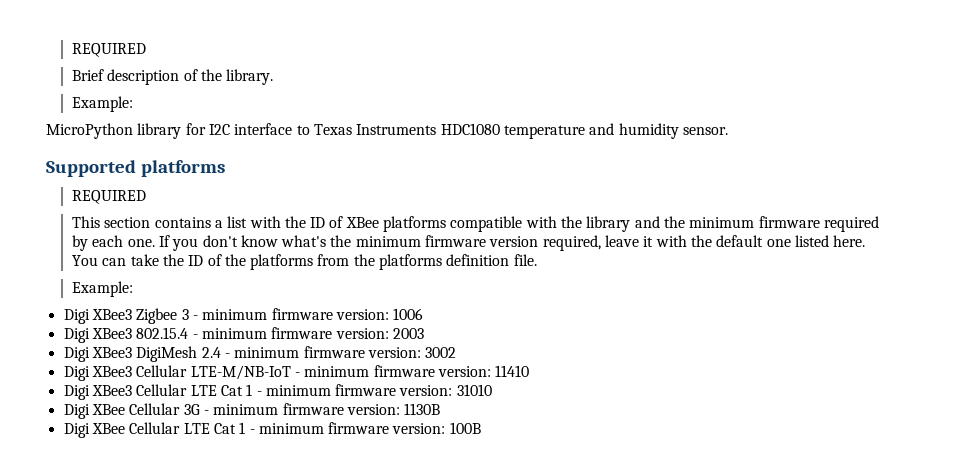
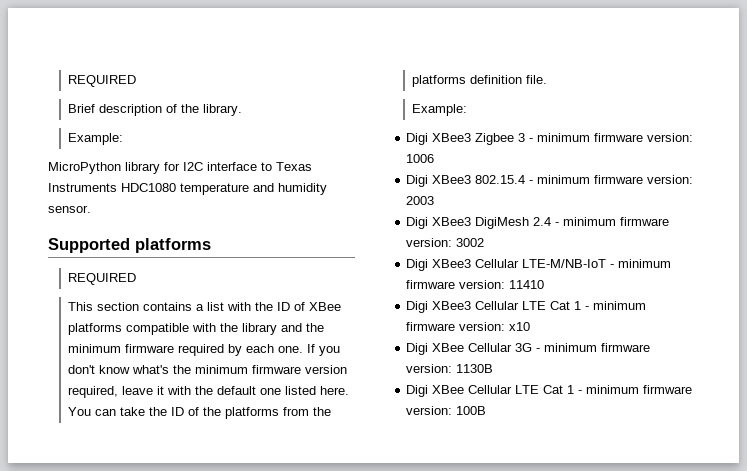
- Digi XBee3 Cellular LTE Cat 1 - minimum firmware version: 31010
+ Digi XBee3 Cellular LTE Cat 1 - minimum firmware version: x10

